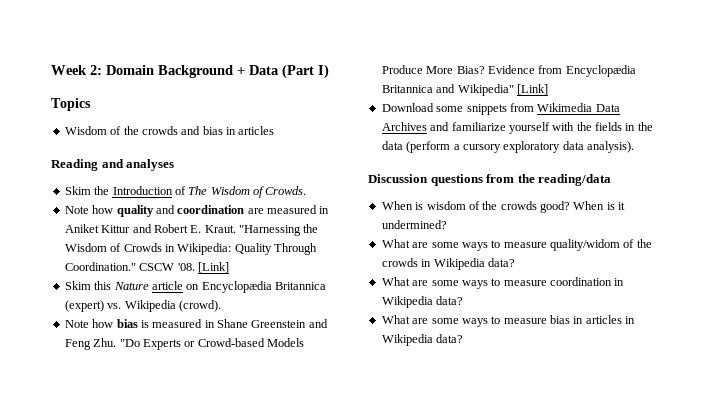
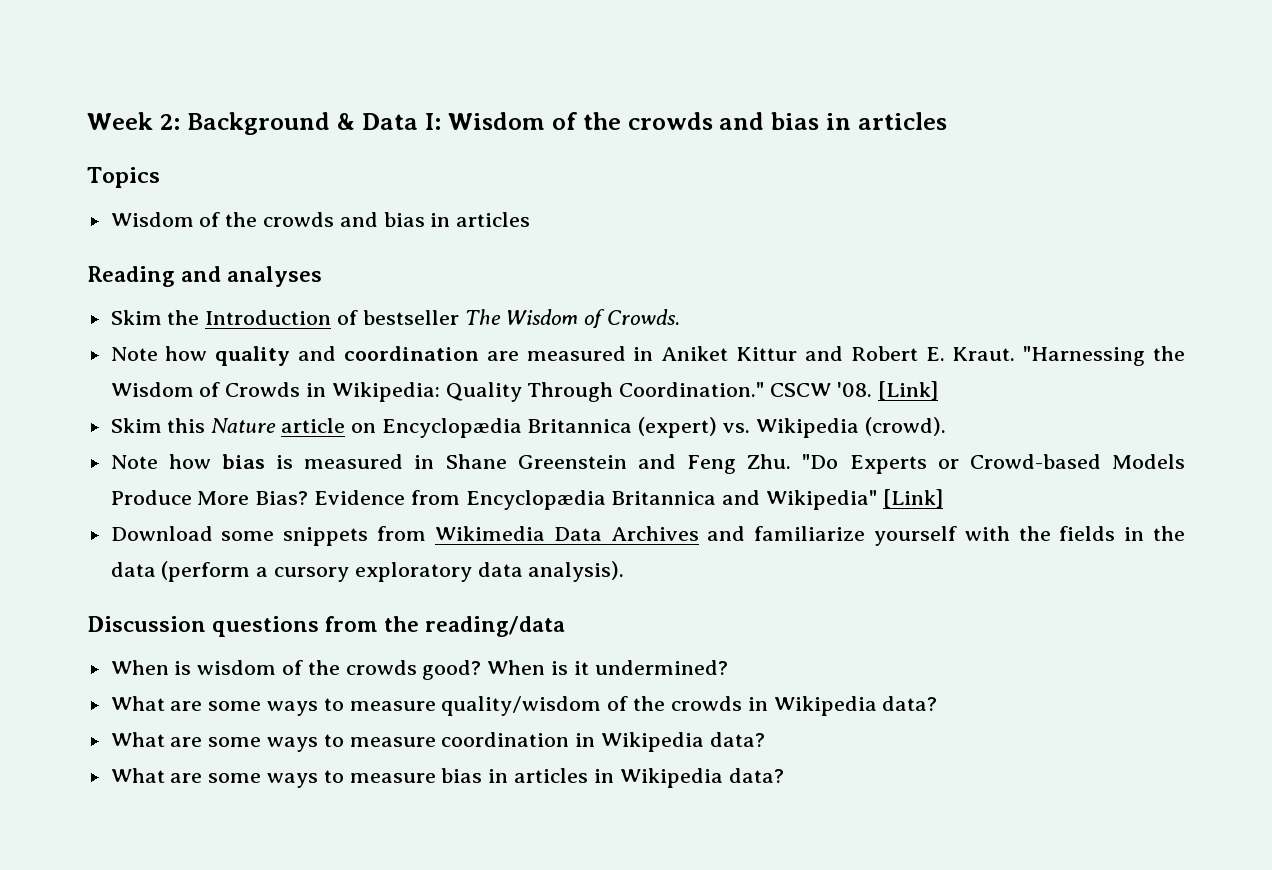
- Week 2: Domain Background + Data (Part I)
+ Week 2: Background & Data I: Wisdom of the crowds and bias in articles
- Skim the Introduction of The Wisdom of Crowds.
+ Skim the Introduction of bestseller The Wisdom of Crowds.
- What are some ways to measure quality/widom of the crowds in Wikipedia data?
+ What are some ways to measure quality/wisdom of the crowds in Wikipedia data?

